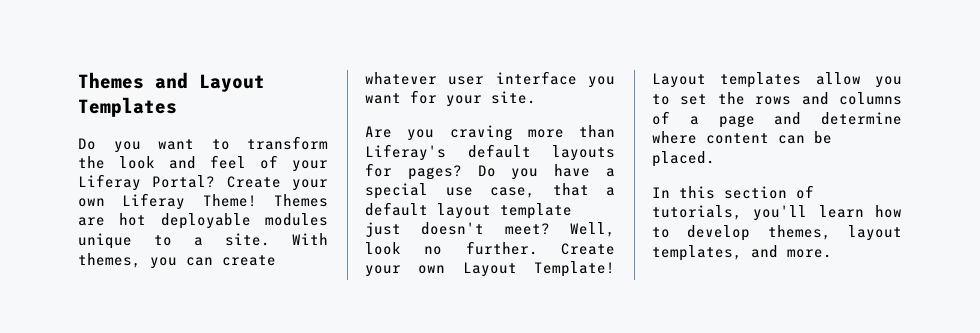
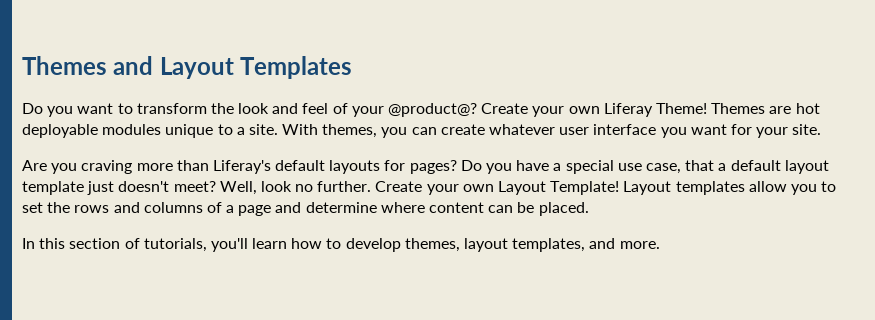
- Do you want to transform the look and feel of your Liferay Portal?
+ Do you want to transform the look and feel of your @product@?

